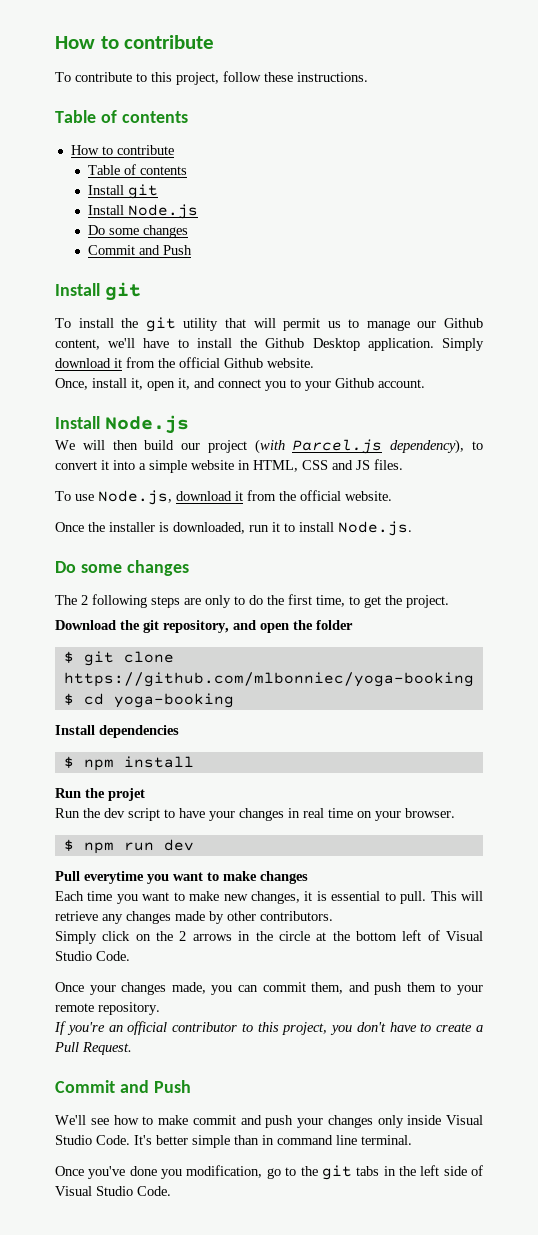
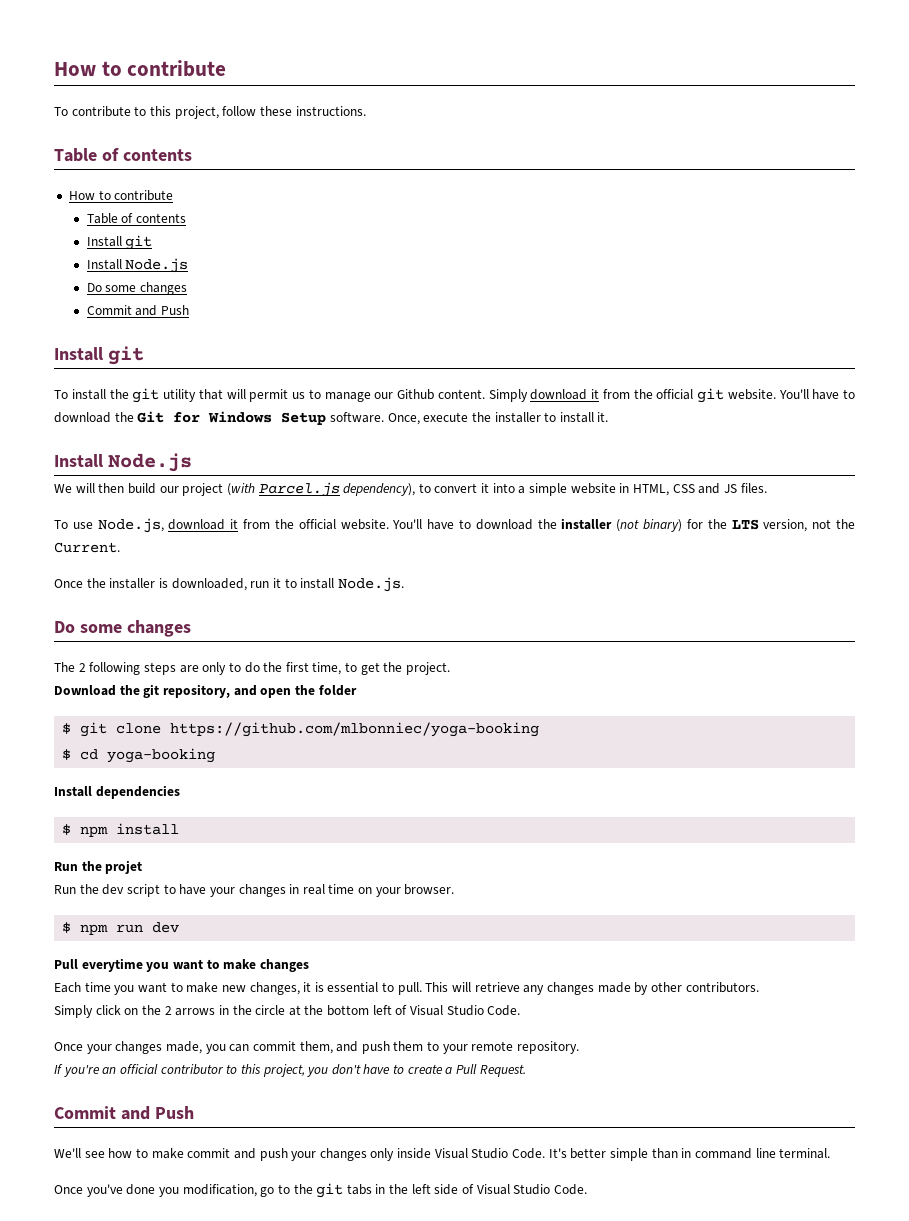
- To install the git utility that will permit us to manage our Github content, we'll have to install the Github Desktop application.
+ To install the git utility that will permit us to manage our Github content.
- Simply download it from the official Github website.
- Once, install it, open it, and connect you to your Github account.
+ Simply download it from the official git website. You'll have to download the Git for Windows Setup software. Once, execute the installer to install it.
+ You'll have to download the installer (not binary) for the LTS version, not the Current.

